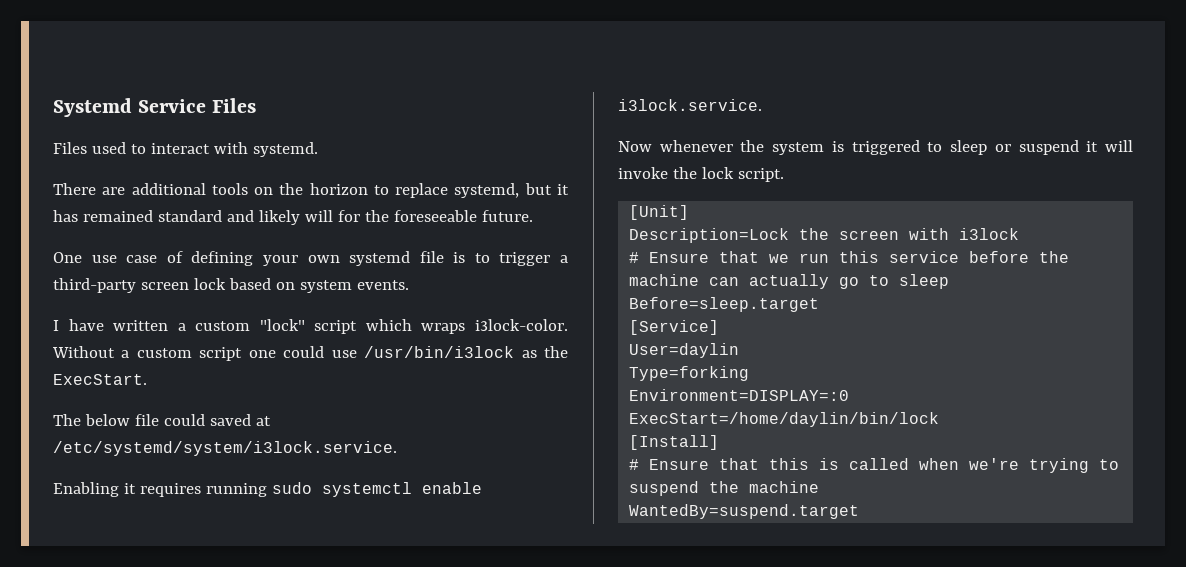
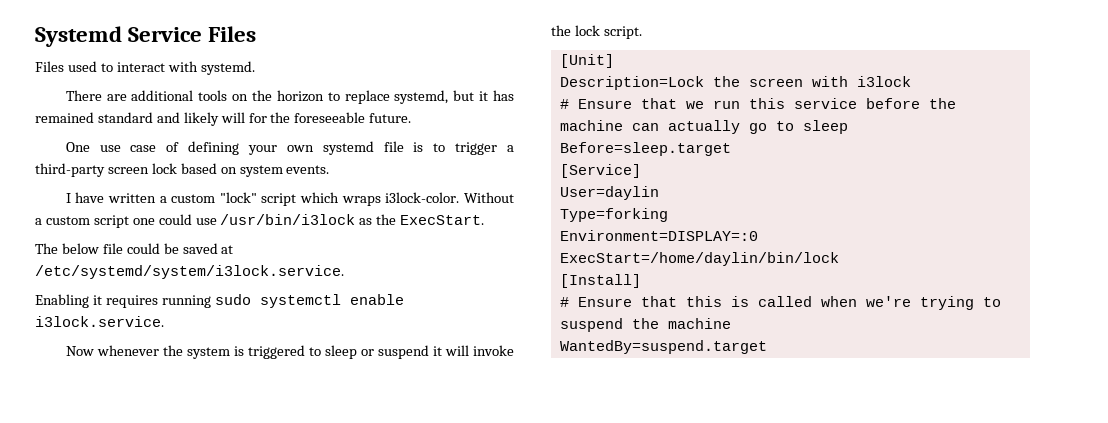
- The below file could saved at /etc/systemd/system/i3lock.service.
+ The below file could be saved at /etc/systemd/system/i3lock.service.

